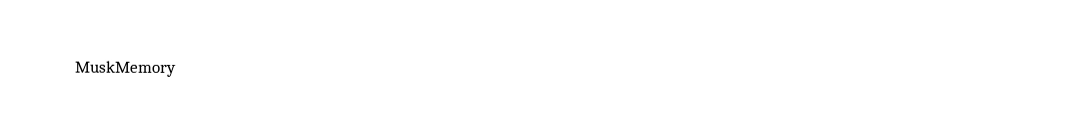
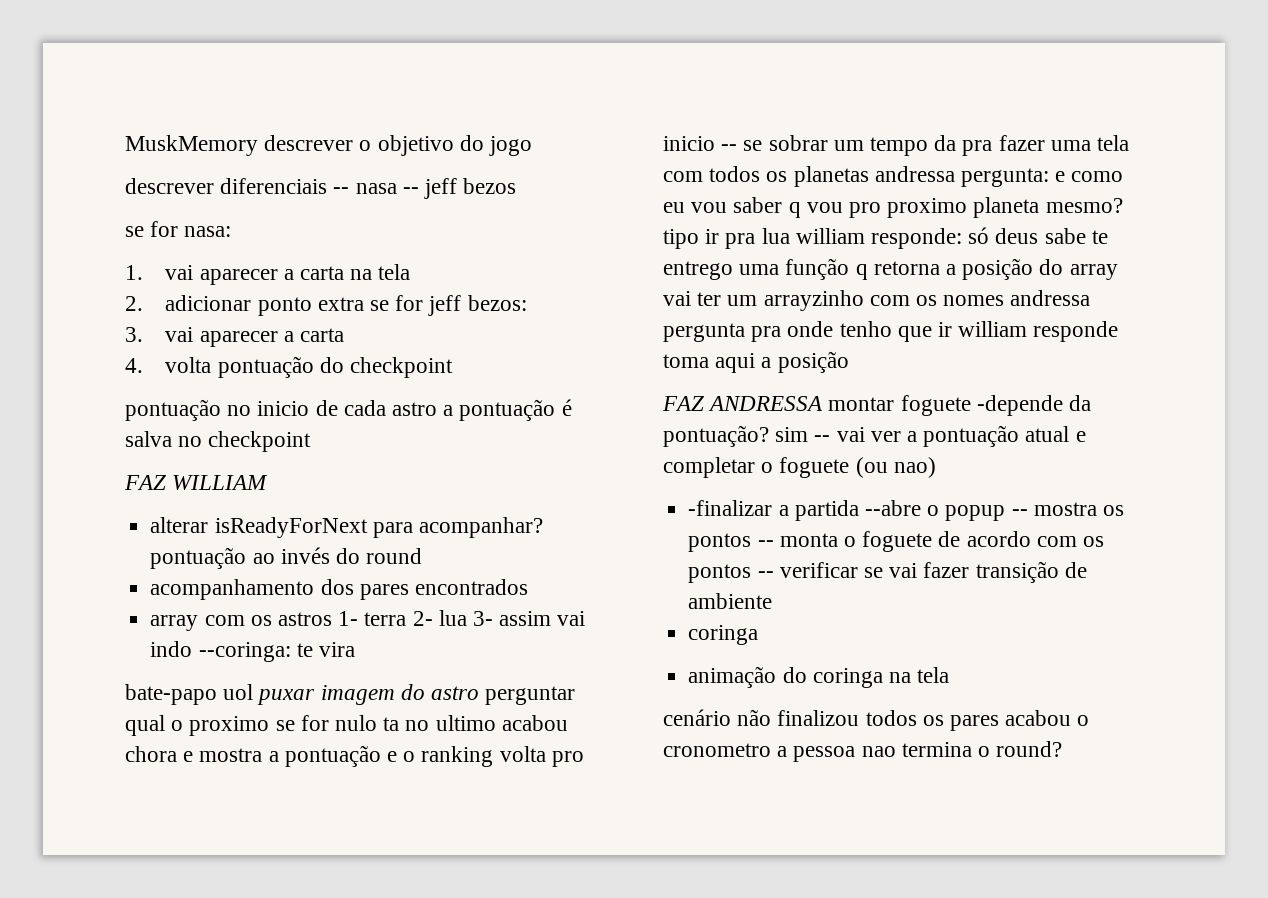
- MuskMemory
+ MuskMemory descrever o objetivo do jogo
+ descrever diferenciais -- nasa -- jeff bezos
+ se for nasa:
+ 1. vai aparecer a carta na tela
+ 2. adicionar ponto extra se for jeff bezos:
+ 3. vai aparecer a carta
+ 4. volta pontuação do checkpoint
+ pontuação no inicio de cada astro a pontuação é salva no checkpoint
+ FAZ WILLIAM
+ alterar isReadyForNext para acompanhar? pontuação ao invés do round
+ acompanhamento dos pares encontrados
+ array com os astros 1- terra 2- lua 3- assim vai indo --coringa: te vira
+ bate-papo uol puxar imagem do astro perguntar qual o proximo se for nulo ta no ultimo acabou chora e mostra a pontuação e o ranking volta pro inicio -- se sobrar um tempo da pra fazer uma tela com todos os planetas andressa pergunta: e como eu vou saber q vou pro proximo planeta mesmo? tipo ir pra lua william responde: só deus sabe te entrego uma função q retorna a posição do array vai ter um arrayzinho com os nomes andressa pergunta pra onde tenho que ir william responde toma aqui a posição
+ FAZ ANDRESSA montar foguete -depende da pontuação? sim -- vai ver a pontuação atual e completar o foguete (ou nao)
+ -finalizar a partida --abre o popup -- mostra os pontos -- monta o foguete de acordo com os pontos -- verificar se vai fazer transição de ambiente
+ coringa
+ animação do coringa na tela
+ cenário não finalizou todos os pares acabou o cronometro a pessoa nao termina o round?

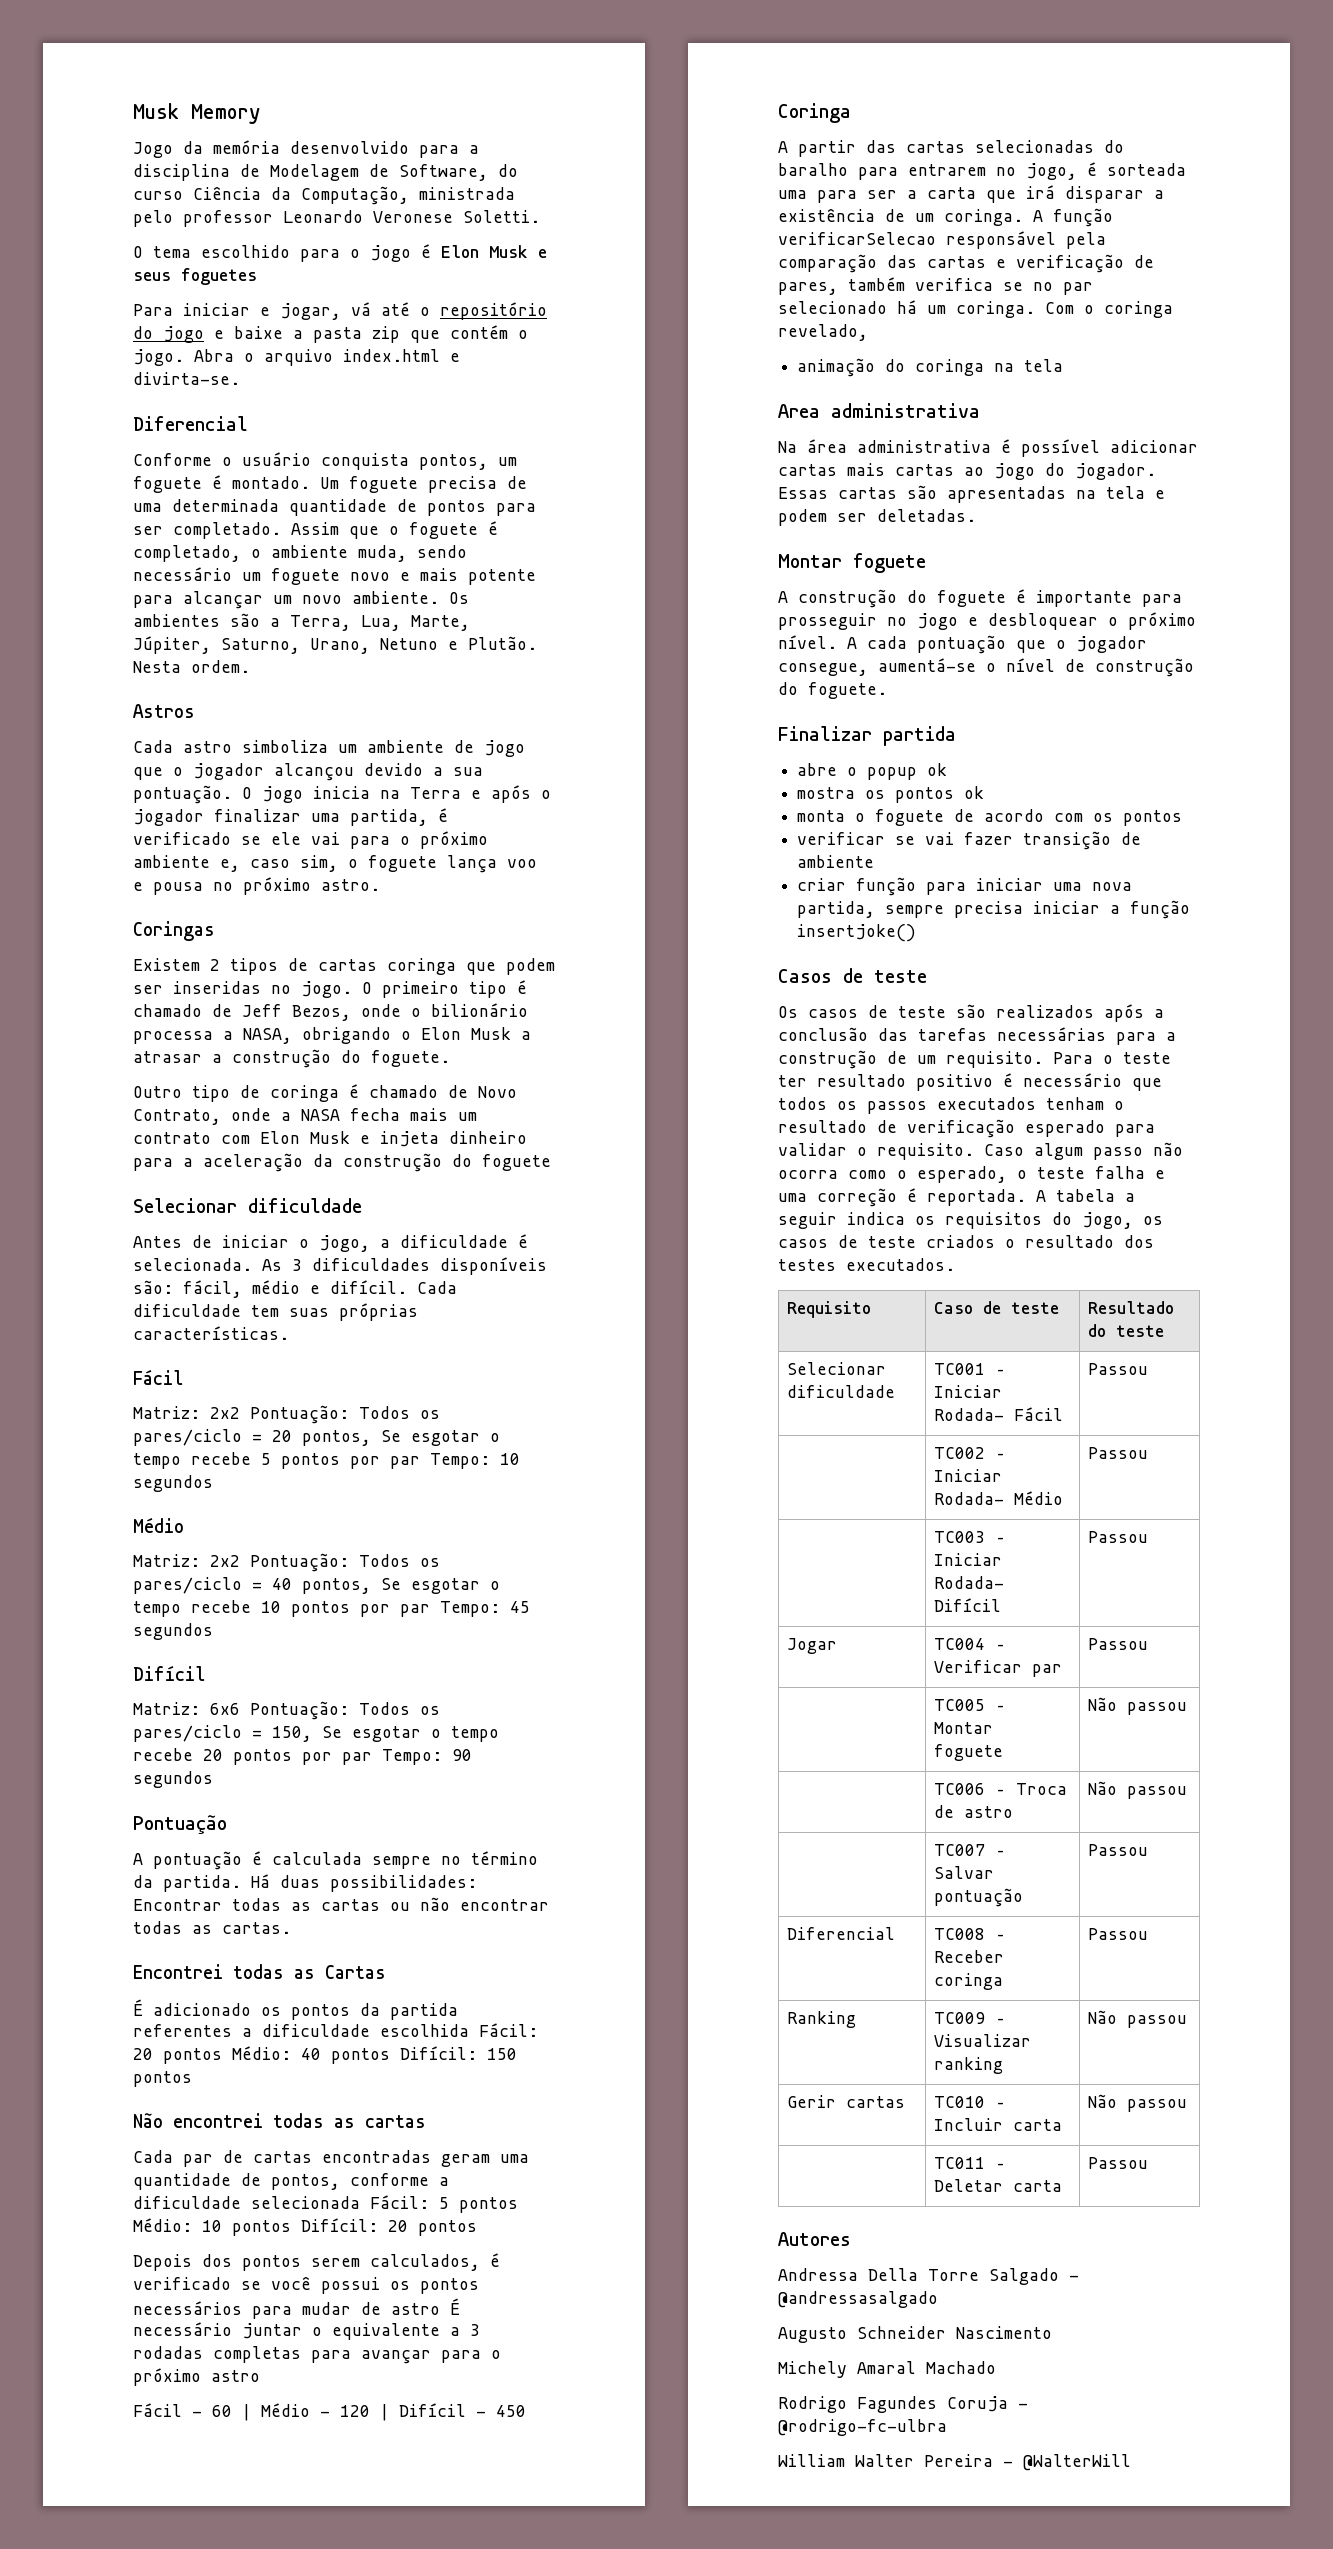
- MuskMemory descrever o objetivo do jogo
- descrever diferenciais -- nasa -- jeff bezos
- se for nasa:
- 1. vai aparecer a carta na tela
- 2. adicionar ponto extra se for jeff bezos:
- 3. vai aparecer a carta
- 4. volta pontuação do checkpoint
- pontuação no inicio de cada astro a pontuação é salva no checkpoint
- FAZ WILLIAM
- alterar isReadyForNext para acompanhar? pontuação ao invés do round
- acompanhamento dos pares encontrados
- array com os astros 1- terra 2- lua 3- assim vai indo --coringa: te vira
- bate-papo uol puxar imagem do astro perguntar qual o proximo se for nulo ta no ultimo acabou chora e mostra a pontuação e o ranking volta pro inicio -- se sobrar um tempo da pra fazer uma tela com todos os planetas andressa pergunta: e como eu vou saber q vou pro proximo planeta mesmo? tipo ir pra lua william responde: só deus sabe te entrego uma função q retorna a posição do array vai ter um arrayzinho com os nomes andressa pergunta pra onde tenho que ir william responde toma aqui a posição
- FAZ ANDRESSA montar foguete -depende da pontuação? sim -- vai ver a pontuação atual e completar o foguete (ou nao)
- -finalizar a partida --abre o popup -- mostra os pontos -- monta o foguete de acordo com os pontos -- verificar se vai fazer transição de ambiente
- coringa
+ Musk Memory
+ Jogo da memória desenvolvido para a disciplina de Modelagem de Software, do curso Ciência da Computação, ministrada pelo professor Leonardo Veronese Soletti.
+ O tema escolhido para o jogo é Elon Musk e seus foguetes
+ Para iniciar e jogar, vá até o repositório do jogo e baixe a pasta zip que contém o jogo. Abra o arquivo index.html e divirta-se.
+ Diferencial
+ Conforme o usuário conquista pontos, um foguete é montado. Um foguete precisa de uma determinada quantidade de pontos para ser completado. Assim que o foguete é completado, o ambiente muda, sendo necessário um foguete novo e mais potente para alcançar um novo ambiente. Os ambientes são a Terra, Lua, Marte, Júpiter, Saturno, Urano, Netuno e Plutão. Nesta ordem.
+ Astros
+ Cada astro simboliza um ambiente de jogo que o jogador alcançou devido a sua pontuação. O jogo inicia na Terra e após o jogador finalizar uma partida, é verificado se ele vai para o próximo ambiente e, caso sim, o foguete lança voo e pousa no próximo astro.
+ Coringas
+ Existem 2 tipos de cartas coringa que podem ser inseridas no jogo. O primeiro tipo é chamado de Jeff Bezos, onde o bilionário processa a NASA, obrigando o Elon Musk a atrasar a construção do foguete.
+ Outro tipo de coringa é chamado de Novo Contrato, onde a NASA fecha mais um contrato com Elon Musk e injeta dinheiro para a aceleração da construção do foguete
+ Selecionar dificuldade
+ Antes de iniciar o jogo, a dificuldade é selecionada. As 3 dificuldades disponíveis são: fácil, médio e difícil. Cada dificuldade tem suas próprias características.
+ Fácil
+ Matriz: 2x2 Pontuação: Todos os pares/ciclo = 20 pontos, Se esgotar o tempo recebe 5 pontos por par Tempo: 10 segundos
+ Médio
+ Matriz: 2x2 Pontuação: Todos os pares/ciclo = 40 pontos, Se esgotar o tempo recebe 10 pontos por par Tempo: 45 segundos
+ Difícil
+ Matriz: 6x6 Pontuação: Todos os pares/ciclo = 150, Se esgotar o tempo recebe 20 pontos por par Tempo: 90 segundos
+ Pontuação
+ A pontuação é calculada sempre no término da partida. Há duas possibilidades: Encontrar todas as cartas ou não encontrar todas as cartas.
+ Encontrei todas as Cartas
+ É adicionado os pontos da partida referentes a dificuldade escolhida Fácil: 20 pontos Médio: 40 pontos Difícil: 150 pontos
+ Não encontrei todas as cartas
+ Cada par de cartas encontradas geram uma quantidade de pontos, conforme a dificuldade selecionada Fácil: 5 pontos Médio: 10 pontos Difícil: 20 pontos
+ Depois dos pontos serem calculados, é verificado se você possui os pontos necessários para mudar de astro É necessário juntar o equivalente a 3 rodadas completas para avançar para o próximo astro
+ Fácil - 60 | Médio - 120 | Difícil - 450
+ Coringa
+ A partir das cartas selecionadas do baralho para entrarem no jogo, é sorteada uma para ser a carta que irá disparar a existência de um coringa. A função verificarSelecao responsável pela comparação das cartas e verificação de pares, também verifica se no par selecionado há um coringa. Com o coringa revelado,
  animação do coringa na tela
- cenário não finalizou todos os pares acabou o cronometro a pessoa nao termina o round?
+ Area administrativa
+ Na área administrativa é possível adicionar cartas mais cartas ao jogo do jogador. Essas cartas são apresentadas na tela e podem ser deletadas.
+ Montar foguete
+ A construção do foguete é importante para prosseguir no jogo e desbloquear o próximo nível. A cada pontuação que o jogador consegue, aumentá-se o nível de construção do foguete.
+ Finalizar partida
+ abre o popup ok
+ mostra os pontos ok
+ monta o foguete de acordo com os pontos
+ verificar se vai fazer transição de ambiente
+ criar função para iniciar uma nova partida, sempre precisa iniciar a função insertjoke()
+ Casos de teste
+ Os casos de teste são realizados após a conclusão das tarefas necessárias para a construção de um requisito. Para o teste ter resultado positivo é necessário que todos os passos executados tenham o resultado de verificação esperado para validar o requisito. Caso algum passo não ocorra como o esperado, o teste falha e uma correção é reportada. A tabela a seguir indica os requisitos do jogo, os casos de teste criados o resultado dos testes executados.
+ Requisito | Caso de teste | Resultado do teste
+ Selecionar dificuldade | TC001 – Iniciar Rodada- Fácil | Passou
+ | TC002 – Iniciar Rodada- Médio | Passou
+ | TC003 – Iniciar Rodada- Difícil | Passou
+ Jogar | TC004 – Verificar par | Passou
+ | TC005 – Montar foguete | Não passou
+ | TC006 – Troca de astro | Não passou
+ | TC007 – Salvar pontuação | Passou
+ Diferencial | TC008 – Receber coringa | Passou
+ Ranking | TC009 – Visualizar ranking | Não passou
+ Gerir cartas | TC010 – Incluir carta | Não passou
+ | TC011 – Deletar carta | Passou
+ Autores
+ Andressa Della Torre Salgado - @andressasalgado
+ Augusto Schneider Nascimento
+ Michely Amaral Machado
+ Rodrigo Fagundes Coruja - @rodrigo-fc-ulbra
+ William Walter Pereira - @WalterWill

